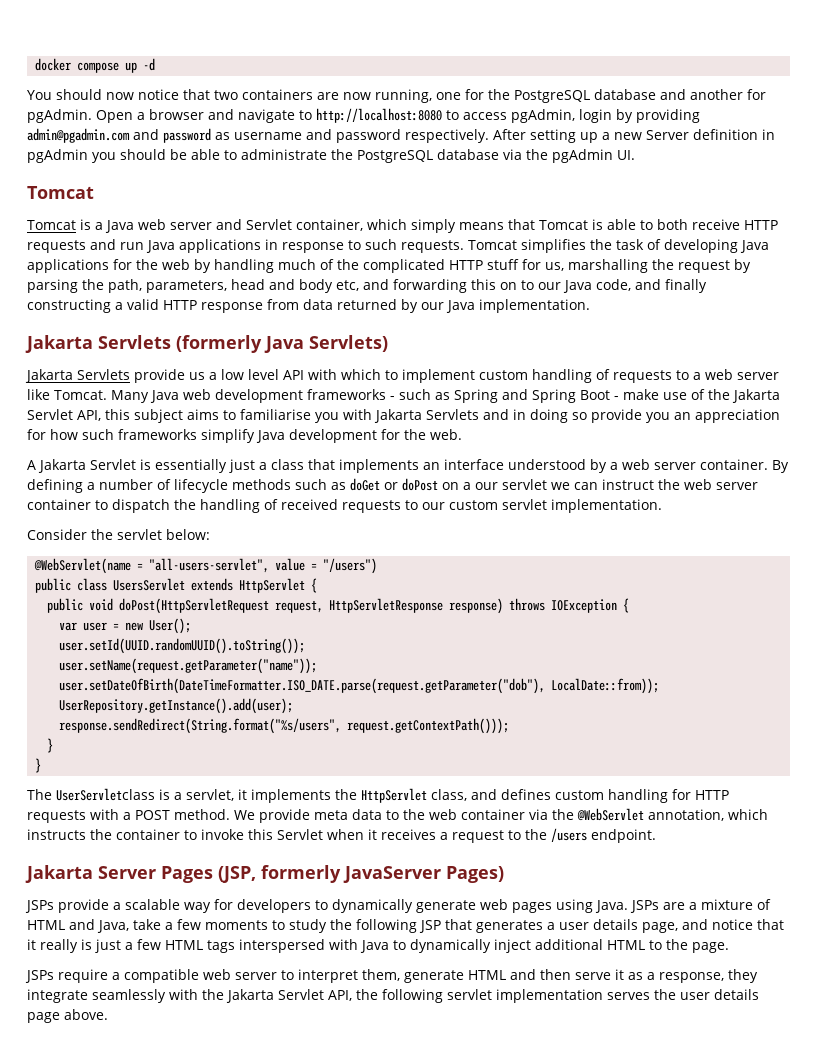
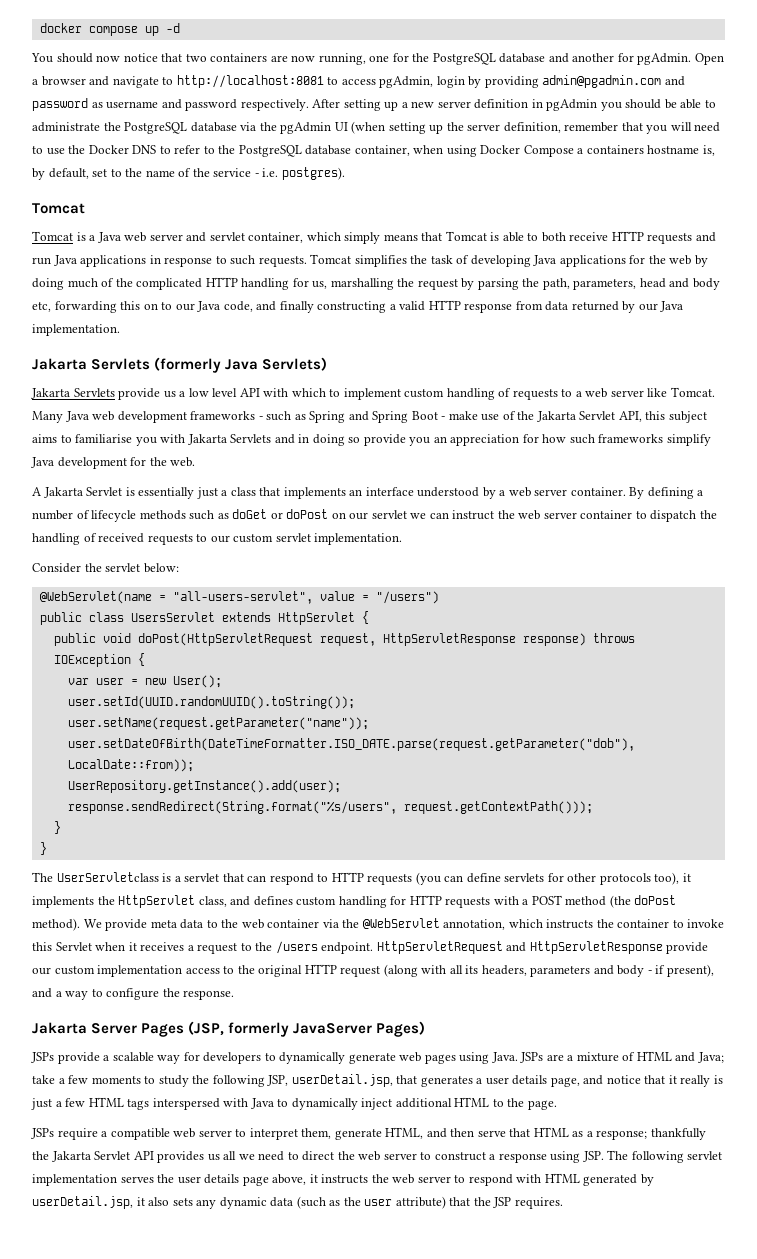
- Open a browser and navigate to http://localhost:8080 to access pgAdmin, login by providing admin@pgadmin.com and password as username and password respectively.
+ Open a browser and navigate to http://localhost:8081 to access pgAdmin, login by providing admin@pgadmin.com and password as username and password respectively.
- After setting up a new Server definition in pgAdmin you should be able to administrate the PostgreSQL database via the pgAdmin UI.
+ After setting up a new server definition in pgAdmin you should be able to administrate the PostgreSQL database via the pgAdmin UI (when setting up the server definition, remember that you will need to use the Docker DNS to refer to the PostgreSQL database container, when using Docker Compose a containers hostname is, by default, set to the name of the service - i.e. postgres).
- Tomcat is a Java web server and Servlet container, which simply means that Tomcat is able to both receive HTTP requests and run Java applications in response to such requests.
+ Tomcat is a Java web server and servlet container, which simply means that Tomcat is able to both receive HTTP requests and run Java applications in response to such requests.
- Tomcat simplifies the task of developing Java applications for the web by handling much of the complicated HTTP stuff for us, marshalling the request by parsing the path, parameters, head and body etc, and forwarding this on to our Java code, and finally constructing a valid HTTP response from data returned by our Java implementation.
+ Tomcat simplifies the task of developing Java applications for the web by doing much of the complicated HTTP handling for us, marshalling the request by parsing the path, parameters, head and body etc, forwarding this on to our Java code, and finally constructing a valid HTTP response from data returned by our Java implementation.
- By defining a number of lifecycle methods such as doGet or doPost on a our servlet we can instruct the web server container to dispatch the handling of received requests to our custom servlet implementation.
+ By defining a number of lifecycle methods such as doGet or doPost on our servlet we can instruct the web server container to dispatch the handling of received requests to our custom servlet implementation.
- The UserServletclass is a servlet, it implements the HttpServlet class, and defines custom handling for HTTP requests with a POST method.
+ The UserServletclass is a servlet that can respond to HTTP requests (you can define servlets for other protocols too), it implements the HttpServlet class, and defines custom handling for HTTP requests with a POST method (the doPost method).
+ HttpServletRequest and HttpServletResponse provide our custom implementation access to the original HTTP request (along with all its headers, parameters and body - if present), and a way to configure the response.
- JSPs are a mixture of HTML and Java, take a few moments to study the following JSP that generates a user details page, and notice that it really is just a few HTML tags interspersed with Java to dynamically inject additional HTML to the page.
+ JSPs are a mixture of HTML and Java; take a few moments to study the following JSP, userDetail.jsp, that generates a user details page, and notice that it really is just a few HTML tags interspersed with Java to dynamically inject additional HTML to the page.
- JSPs require a compatible web server to interpret them, generate HTML and then serve it as a response, they integrate seamlessly with the Jakarta Servlet API, the following servlet implementation serves the user details page above.
+ JSPs require a compatible web server to interpret them, generate HTML, and then serve that HTML as a response; thankfully the Jakarta Servlet API provides us all we need to direct the web server to construct a response using JSP. The following servlet implementation serves the user details page above, it instructs the web server to respond with HTML generated by userDetail.jsp, it also sets any dynamic data (such as the user attribute) that the JSP requires.

